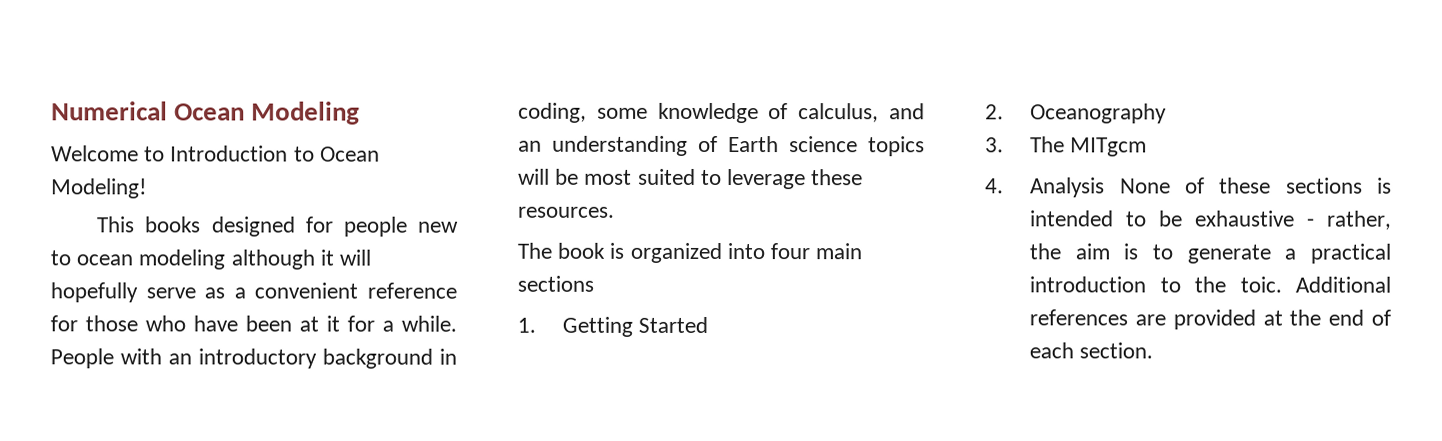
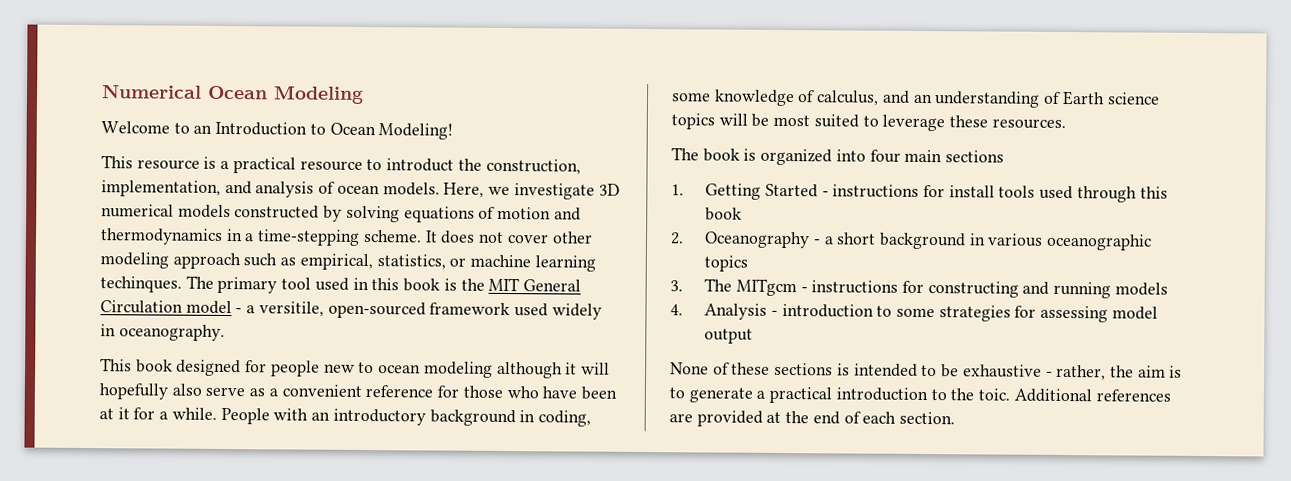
- Welcome to Introduction to Ocean Modeling!
+ Welcome to an Introduction to Ocean Modeling!
- This books designed for people new to ocean modeling although it will hopefully serve as a convenient reference for those who have been at it for a while.
+ This resource is a practical resource to introduct the construction, implementation, and analysis of ocean models. Here, we investigate 3D numerical models constructed by solving equations of motion and thermodynamics in a time-stepping scheme. It does not cover other modeling approach such as empirical, statistics, or machine learning techinques. The primary tool used in this book is the MIT General Circulation model - a versitile, open-sourced framework used widely in oceanography.
+ This book designed for people new to ocean modeling although it will hopefully also serve as a convenient reference for those who have been at it for a while.
- 1. Getting Started
- 2. Oceanography
- 3. The MITgcm
- 4. Analysis None of these sections is intended to be exhaustive - rather, the aim is to generate a practical introduction to the toic.
+ 1. Getting Started - instructions for install tools used through this book
+ 2. Oceanography - a short background in various oceanographic topics
+ 3. The MITgcm - instructions for constructing and running models
+ 4. Analysis - introduction to some strategies for assessing model output
+ None of these sections is intended to be exhaustive - rather, the aim is to generate a practical introduction to the toic.

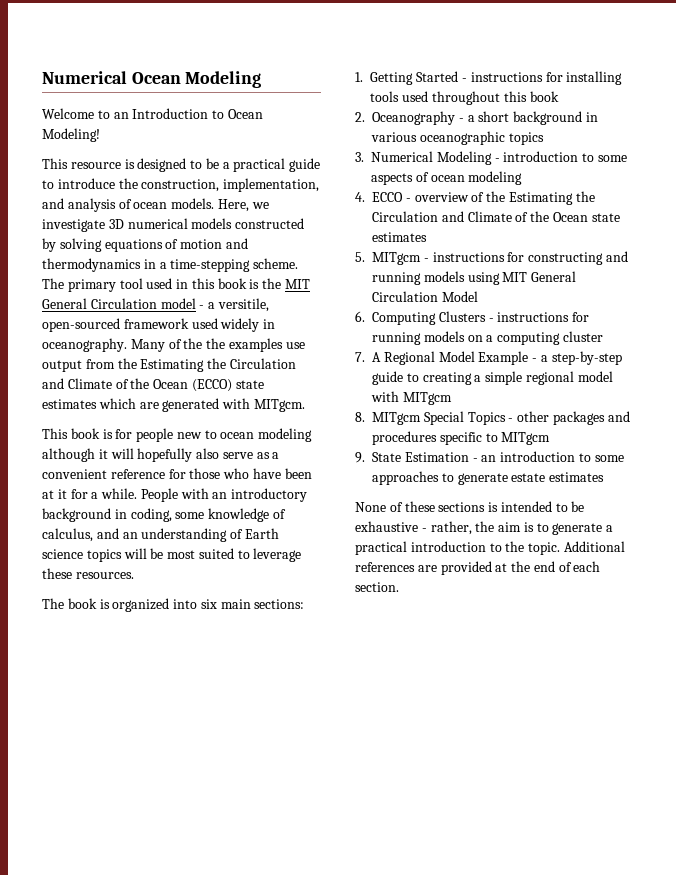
- This resource is a practical resource to introduct the construction, implementation, and analysis of ocean models.
+ This resource is designed to be a practical guide to introduce the construction, implementation, and analysis of ocean models.
- It does not cover other modeling approach such as empirical, statistics, or machine learning techinques.
+ Many of the the examples use output from the Estimating the Circulation and Climate of the Ocean (ECCO) state estimates which are generated with MITgcm.
- This book designed for people new to ocean modeling although it will hopefully also serve as a convenient reference for those who have been at it for a while.
+ This book is for people new to ocean modeling although it will hopefully also serve as a convenient reference for those who have been at it for a while.
- The book is organized into four main sections
+ The book is organized into six main sections:
- 1. Getting Started - instructions for install tools used through this book
+ 1. Getting Started - instructions for installing tools used throughout this book
- 3. The MITgcm - instructions for constructing and running models
- 4. Analysis - introduction to some strategies for assessing model output
+ 3. Numerical Modeling - introduction to some aspects of ocean modeling
+ 4. ECCO - overview of the Estimating the Circulation and Climate of the Ocean state estimates
+ 5. MITgcm - instructions for constructing and running models using MIT General Circulation Model
+ 6. Computing Clusters - instructions for running models on a computing cluster
+ 7. A Regional Model Example - a step-by-step guide to creating a simple regional model with MITgcm
+ 8. MITgcm Special Topics - other packages and procedures specific to MITgcm
+ 9. State Estimation - an introduction to some approaches to generate estate estimates
- None of these sections is intended to be exhaustive - rather, the aim is to generate a practical introduction to the toic.
+ None of these sections is intended to be exhaustive - rather, the aim is to generate a practical introduction to the topic.

